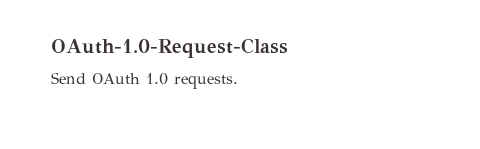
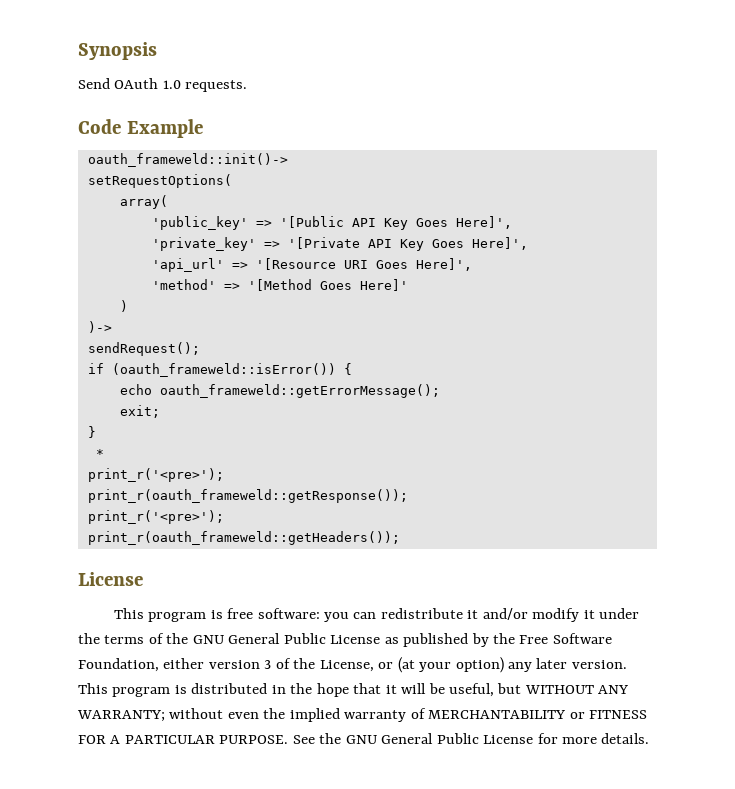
- OAuth-1.0-Request-Class
+ Synopsis
+ Code Example
+ oauth_frameweld::init()->
+ setRequestOptions(
+ array(
+ 'public_key' => '[Public API Key Goes Here]',
+ 'private_key' => '[Private API Key Goes Here]',
+ 'api_url' => '[Resource URI Goes Here]',
+ 'method' => '[Method Goes Here]'
+ )
+ )->
+ sendRequest();
+ if (oauth_frameweld::isError()) {
+ echo oauth_frameweld::getErrorMessage();
+ exit;
+ }
+ *
+ print_r('<pre>');
+ print_r(oauth_frameweld::getResponse());
+ print_r('<pre>');
+ print_r(oauth_frameweld::getHeaders());
+ License
+ This program is free software: you can redistribute it and/or modify it under the terms of the GNU General Public License as published by the Free Software Foundation, either version 3 of the License, or (at your option) any later version. This program is distributed in the hope that it will be useful, but WITHOUT ANY WARRANTY; without even the implied warranty of MERCHANTABILITY or FITNESS FOR A PARTICULAR PURPOSE. See the GNU General Public License for more details.

